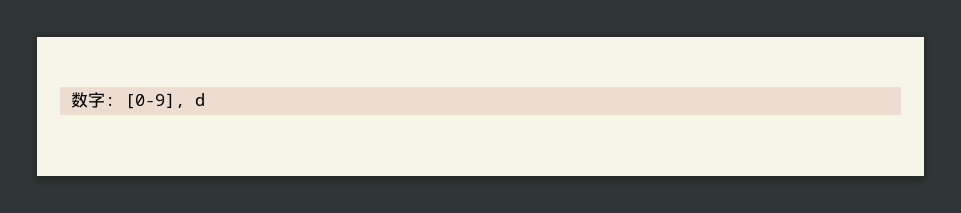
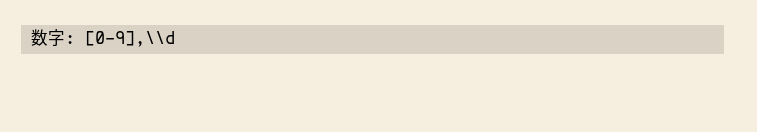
- 数字: [0-9], d
+ 数字: [0-9],\\d

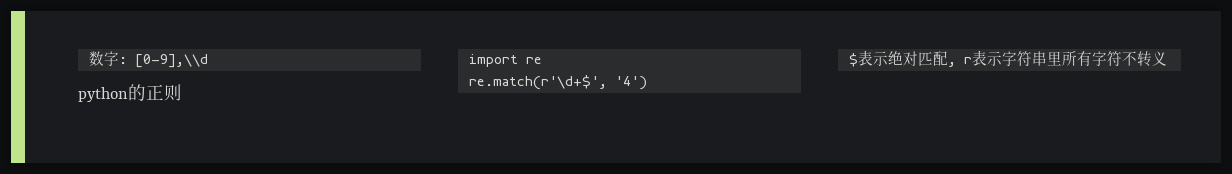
+ python的正则
+ import re
+ re.match(r'\d+$', '4')
+ $表示绝对匹配, r表示字符串里所有字符不转义

